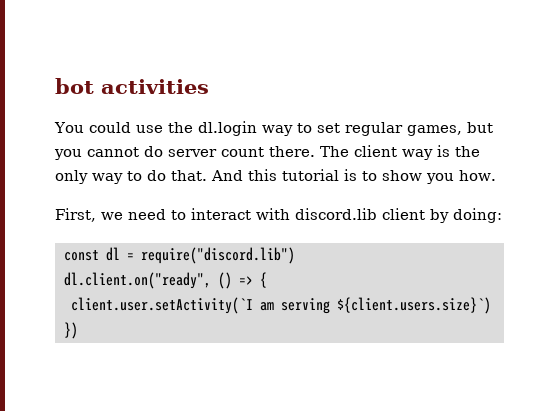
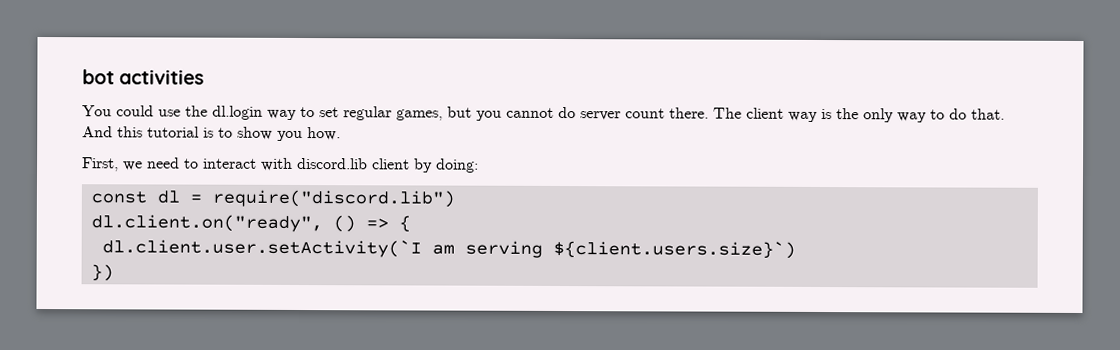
- client.user.setActivity(`I am serving ${client.users.size}`)
+ dl.client.user.setActivity(`I am serving ${client.users.size}`)

